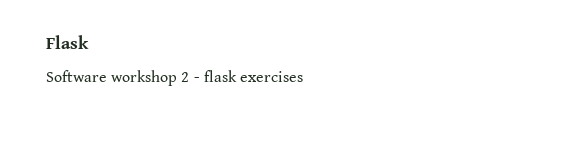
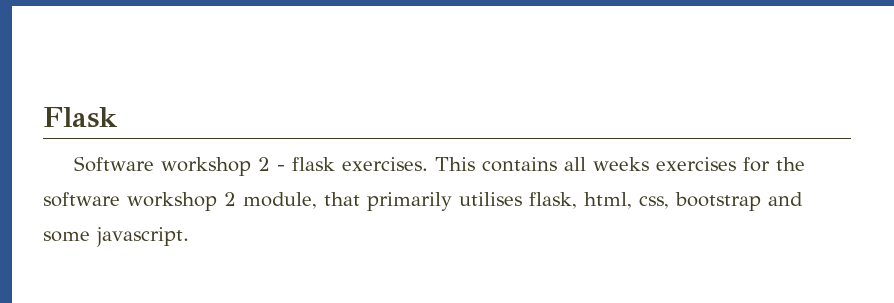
- Software workshop 2 - flask exercises
+ Software workshop 2 - flask exercises. This contains all weeks exercises for the software workshop 2 module, that primarily utilises flask, html, css, bootstrap and some javascript.

